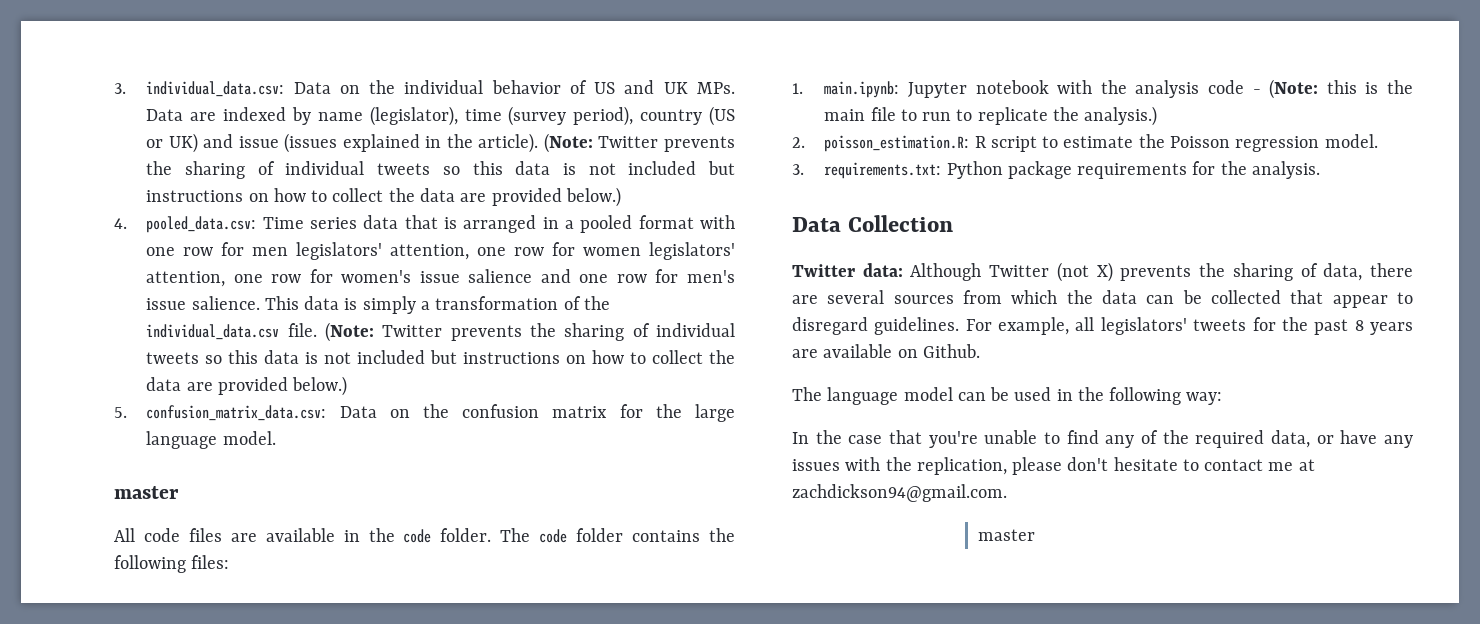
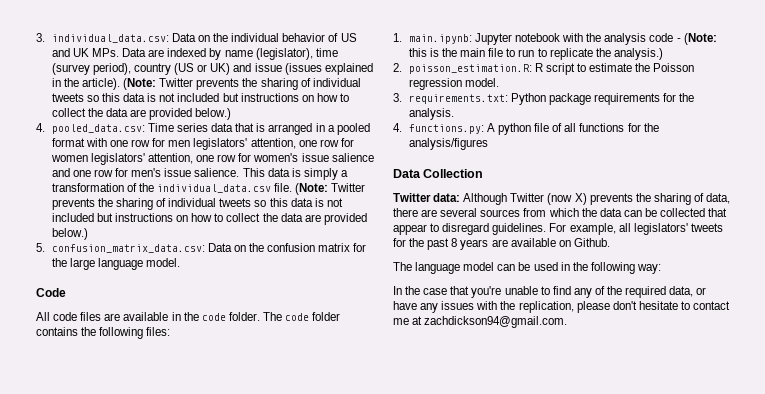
  5. confusion_matrix_data.csv: Data on the confusion matrix for the large language model.
- master
+ Code
+ 4. functions.py: A python file of all functions for the analysis/figures
- Twitter data: Although Twitter (not X) prevents the sharing of data, there are several sources from which the data can be collected that appear to disregard guidelines.
+ Twitter data: Although Twitter (now X) prevents the sharing of data, there are several sources from which the data can be collected that appear to disregard guidelines.
  In the case that you're unable to find any of the required data, or have any issues with the replication, please don't hesitate to contact me at zachdickson94@gmail.com.
- master

